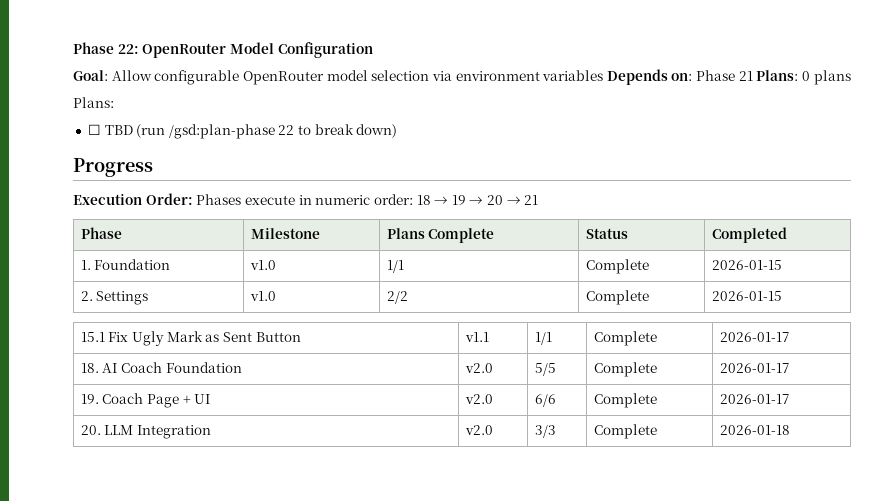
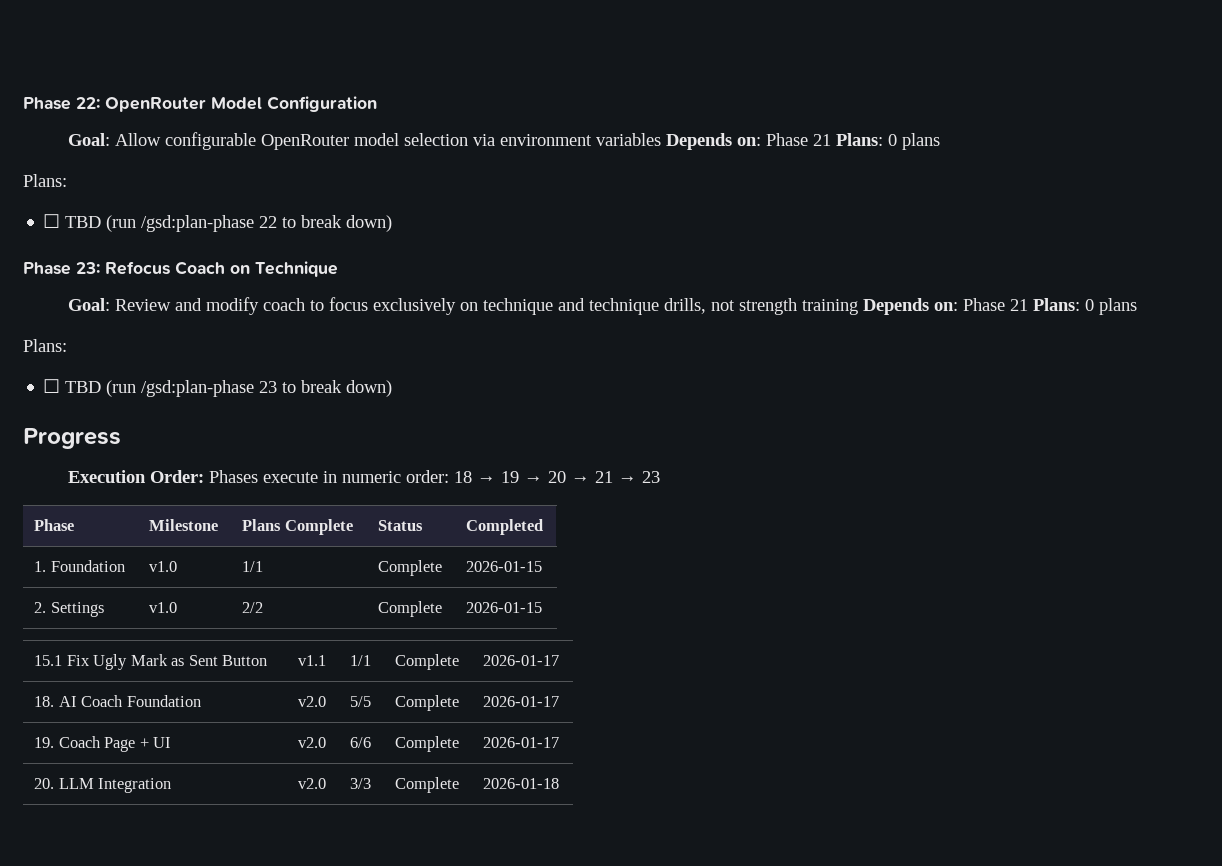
+ Phase 23: Refocus Coach on Technique
+ Goal: Review and modify coach to focus exclusively on technique and technique drills, not strength training Depends on: Phase 21 Plans: 0 plans
+ Plans:
+ ☐ TBD (run /gsd:plan-phase 23 to break down)
- Execution Order: Phases execute in numeric order: 18 → 19 → 20 → 21
+ Execution Order: Phases execute in numeric order: 18 → 19 → 20 → 21 → 23

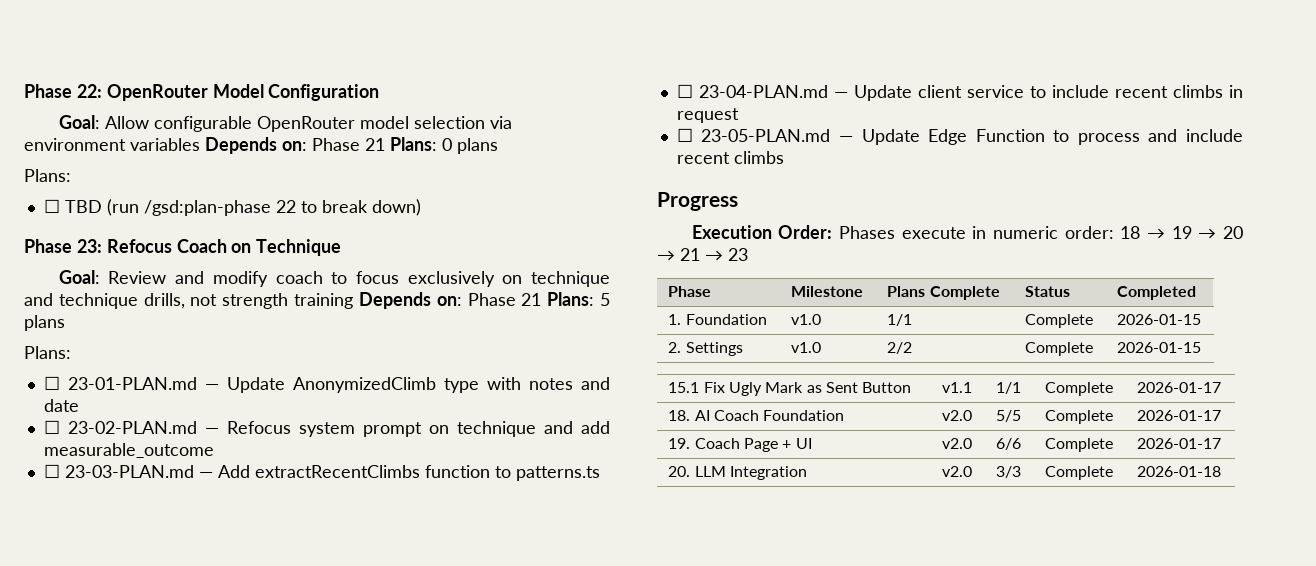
- Goal: Review and modify coach to focus exclusively on technique and technique drills, not strength training Depends on: Phase 21 Plans: 0 plans
+ Goal: Review and modify coach to focus exclusively on technique and technique drills, not strength training Depends on: Phase 21 Plans: 5 plans
  Plans:
- ☐ TBD (run /gsd:plan-phase 23 to break down)
+ ☐ 23-01-PLAN.md — Update AnonymizedClimb type with notes and date
+ ☐ 23-02-PLAN.md — Refocus system prompt on technique and add measurable_outcome
+ ☐ 23-03-PLAN.md — Add extractRecentClimbs function to patterns.ts
+ ☐ 23-04-PLAN.md — Update client service to include recent climbs in request
+ ☐ 23-05-PLAN.md — Update Edge Function to process and include recent climbs

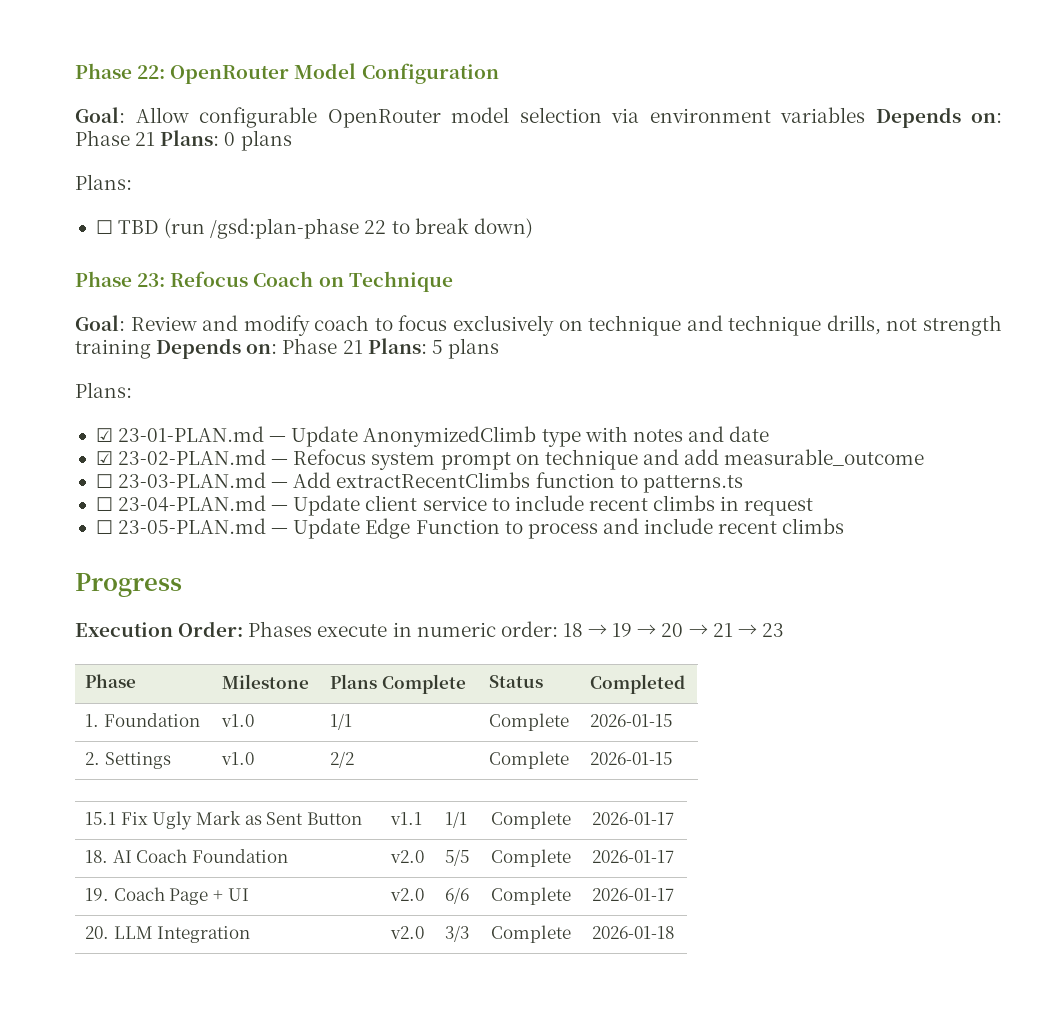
- ☐ 23-01-PLAN.md — Update AnonymizedClimb type with notes and date
+ ☑ 23-01-PLAN.md — Update AnonymizedClimb type with notes and date
- ☐ 23-02-PLAN.md — Refocus system prompt on technique and add measurable_outcome
+ ☑ 23-02-PLAN.md — Refocus system prompt on technique and add measurable_outcome

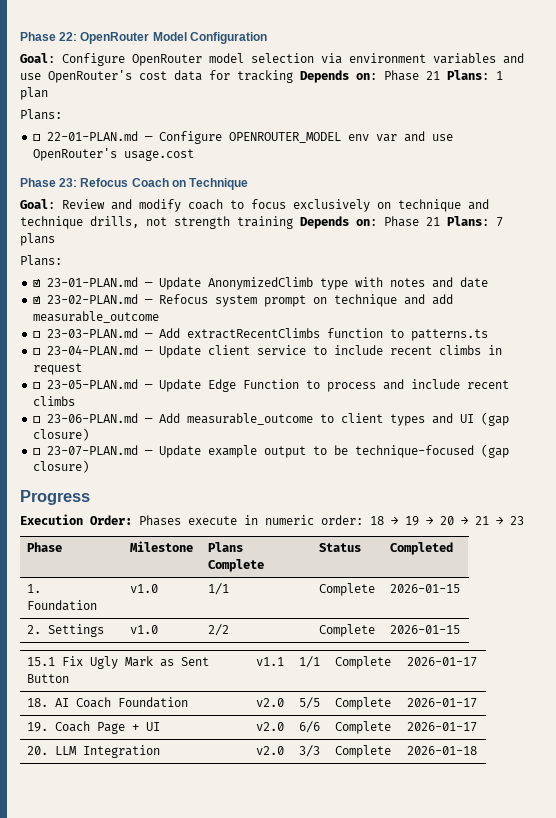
- Goal: Allow configurable OpenRouter model selection via environment variables Depends on: Phase 21 Plans: 0 plans
+ Goal: Configure OpenRouter model selection via environment variables and use OpenRouter's cost data for tracking Depends on: Phase 21 Plans: 1 plan
- ☐ TBD (run /gsd:plan-phase 22 to break down)
+ ☐ 22-01-PLAN.md — Configure OPENROUTER_MODEL env var and use OpenRouter's usage.cost
- Goal: Review and modify coach to focus exclusively on technique and technique drills, not strength training Depends on: Phase 21 Plans: 5 plans
+ Goal: Review and modify coach to focus exclusively on technique and technique drills, not strength training Depends on: Phase 21 Plans: 7 plans
+ ☐ 23-06-PLAN.md — Add measurable_outcome to client types and UI (gap closure)
+ ☐ 23-07-PLAN.md — Update example output to be technique-focused (gap closure)

